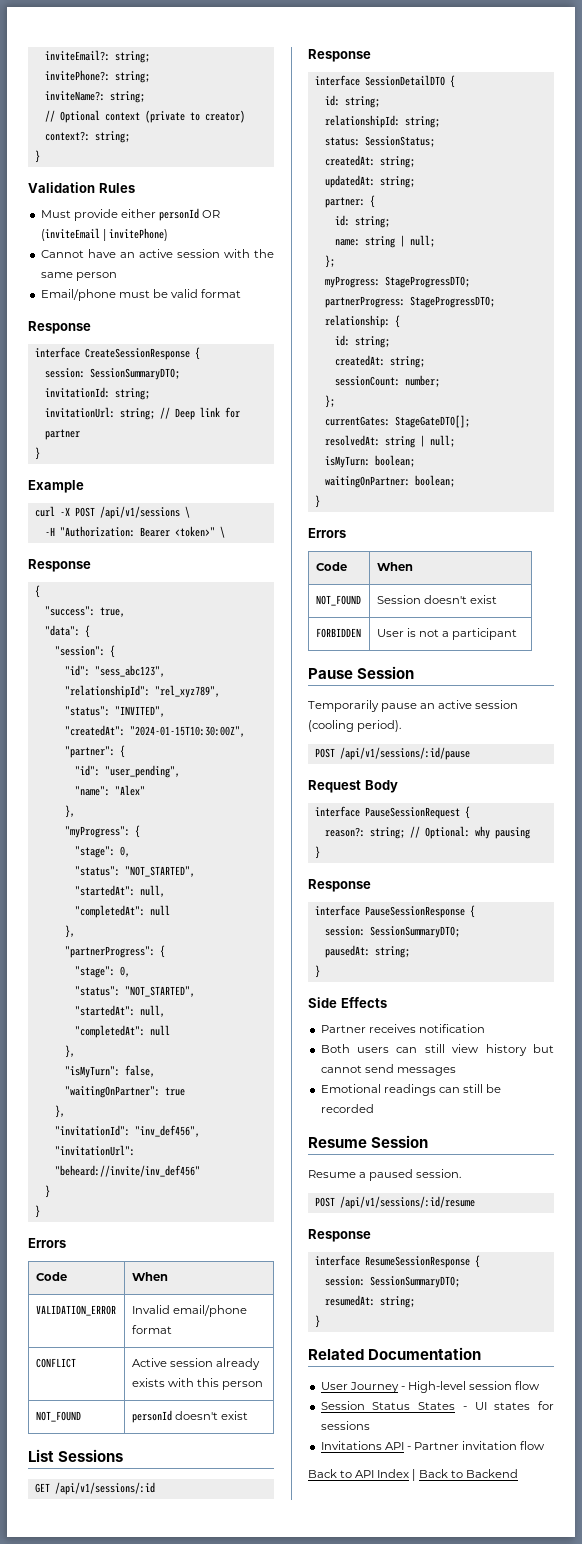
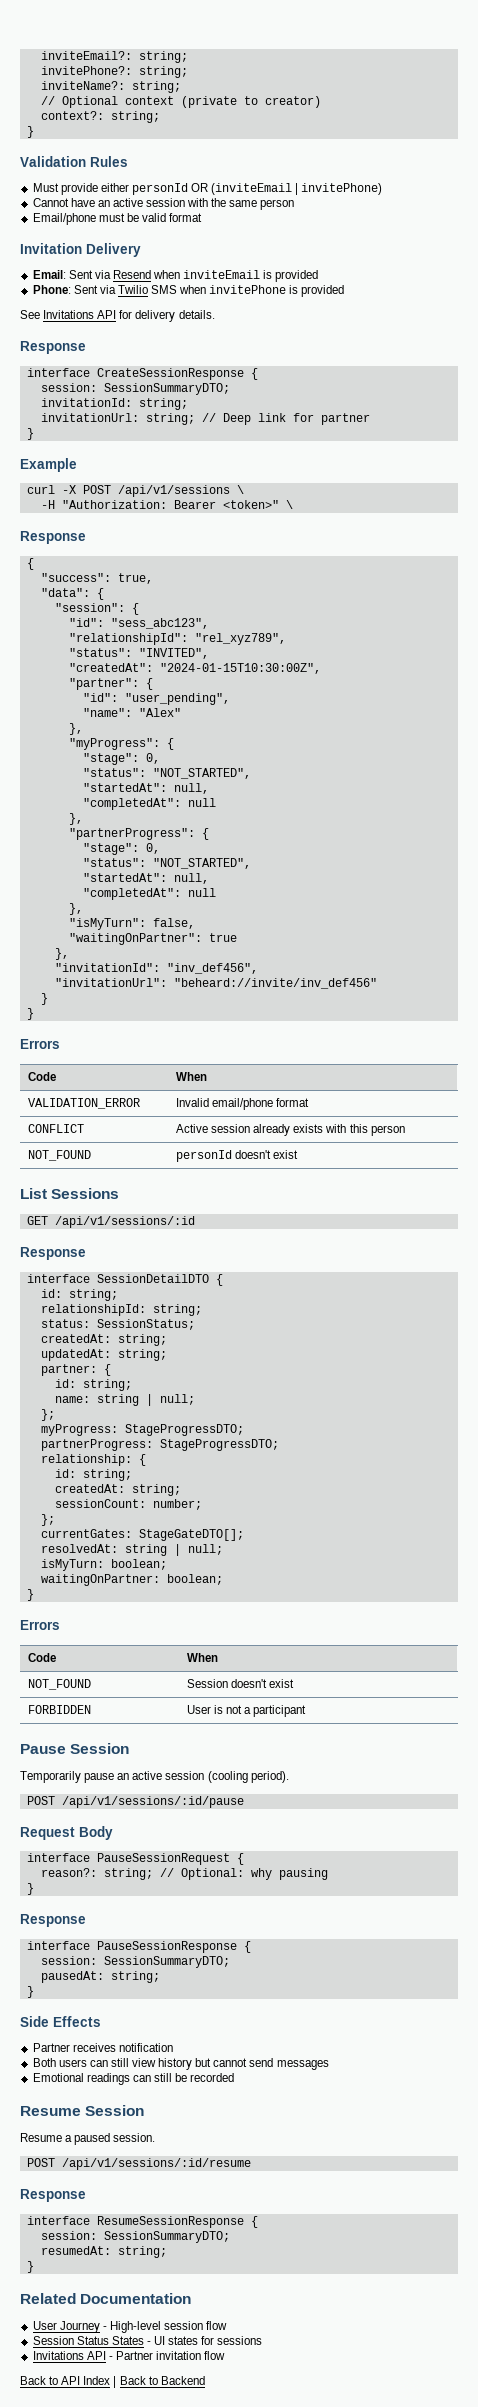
+ Invitation Delivery
+ Email: Sent via Resend when inviteEmail is provided
+ Phone: Sent via Twilio SMS when invitePhone is provided
+ See Invitations API for delivery details.

